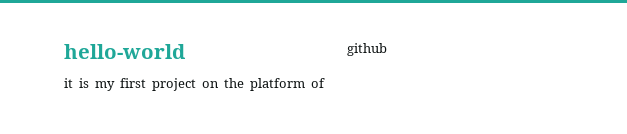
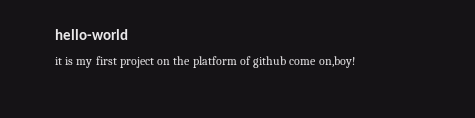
- it is my first project on the platform of github
+ it is my first project on the platform of github come on,boy!

